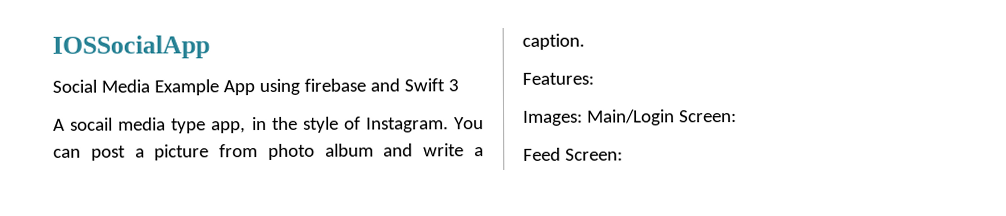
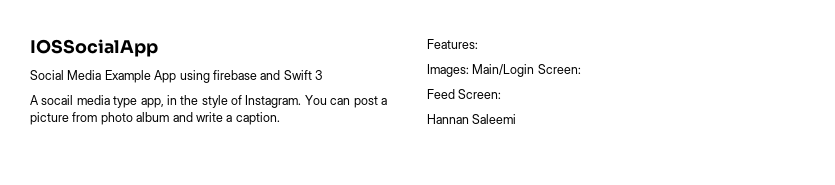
+ Hannan Saleemi

